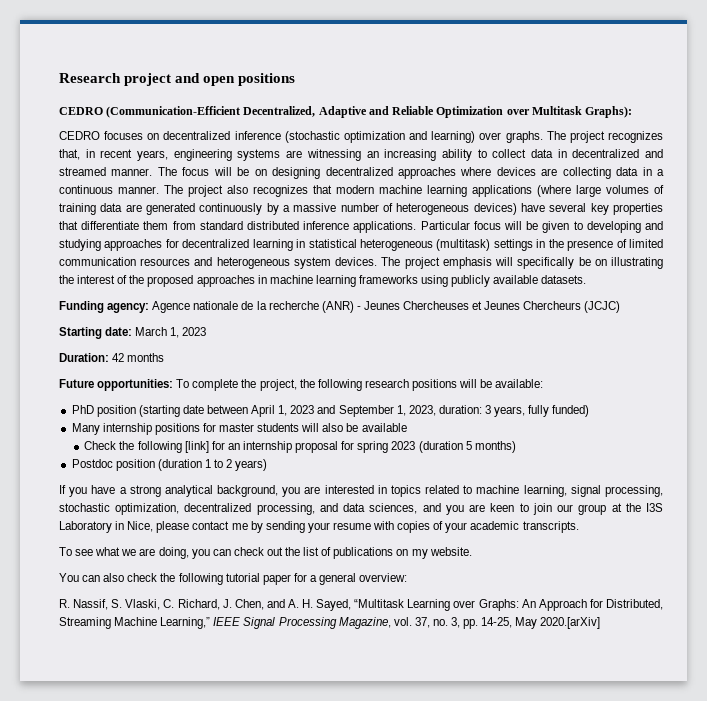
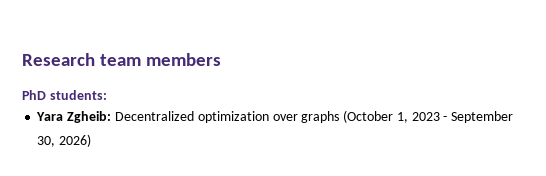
- Research project and open positions
- CEDRO (Communication-Efficient Decentralized, Adaptive and Reliable Optimization over Multitask Graphs):
- CEDRO focuses on decentralized inference (stochastic optimization and learning) over graphs. The project recognizes that, in recent years, engineering systems are witnessing an increasing ability to collect data in decentralized and streamed manner. The focus will be on designing decentralized approaches where devices are collecting data in a continuous manner. The project also recognizes that modern machine learning applications (where large volumes of training data are generated continuously by a massive number of heterogeneous devices) have several key properties that differentiate them from standard distributed inference applications. Particular focus will be given to developing and studying approaches for decentralized learning in statistical heterogeneous (multitask) settings in the presence of limited communication resources and heterogeneous system devices. The project emphasis will specifically be on illustrating the interest of the proposed approaches in machine learning frameworks using publicly available datasets.
- Funding agency: Agence nationale de la recherche (ANR) - Jeunes Chercheuses et Jeunes Chercheurs (JCJC)
- Starting date: March 1, 2023
- Duration: 42 months
- Future opportunities: To complete the project, the following research positions will be available:
- PhD position (starting date between April 1, 2023 and September 1, 2023, duration: 3 years, fully funded)
- Many internship positions for master students will also be available
- Check the following [link] for an internship proposal for spring 2023 (duration 5 months)
- Postdoc position (duration 1 to 2 years)
- If you have a strong analytical background, you are interested in topics related to machine learning, signal processing, stochastic optimization, decentralized processing, and data sciences, and you are keen to join our group at the I3S Laboratory in Nice, please contact me by sending your resume with copies of your academic transcripts.
- To see what we are doing, you can check out the list of publications on my website.
- You can also check the following tutorial paper for a general overview:
- R. Nassif, S. Vlaski, C. Richard, J. Chen, and A. H. Sayed, “Multitask Learning over Graphs: An Approach for Distributed, Streaming Machine Learning,” IEEE Signal Processing Magazine, vol. 37, no. 3, pp. 14-25, May 2020.[arXiv]
+ Research team members
+ PhD students:
+ Yara Zgheib: Decentralized optimization over graphs (October 1, 2023 - September 30, 2026)

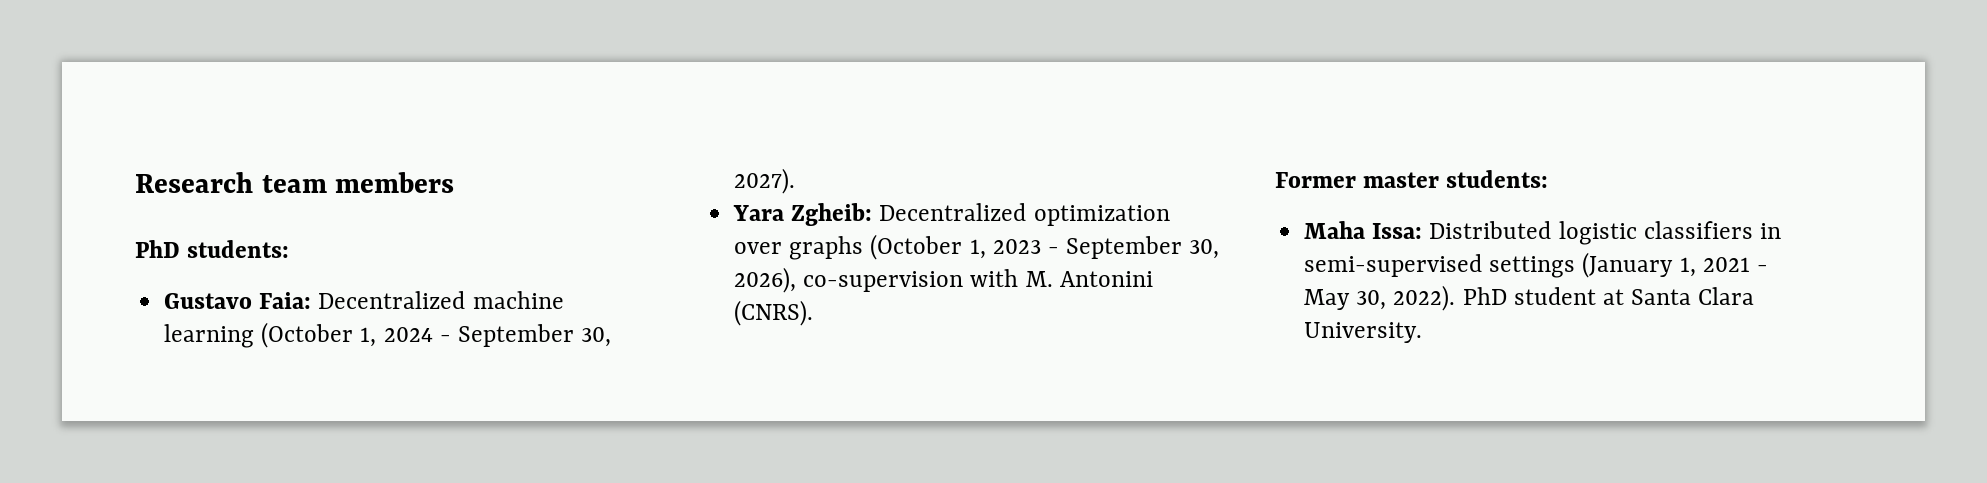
+ Gustavo Faia: Decentralized machine learning (October 1, 2024 - September 30, 2027).
- Yara Zgheib: Decentralized optimization over graphs (October 1, 2023 - September 30, 2026)
+ Yara Zgheib: Decentralized optimization over graphs (October 1, 2023 - September 30, 2026), co-supervision with M. Antonini (CNRS).
+ Former master students:
+ Maha Issa: Distributed logistic classifiers in semi-supervised settings (January 1, 2021 - May 30, 2022). PhD student at Santa Clara University.

